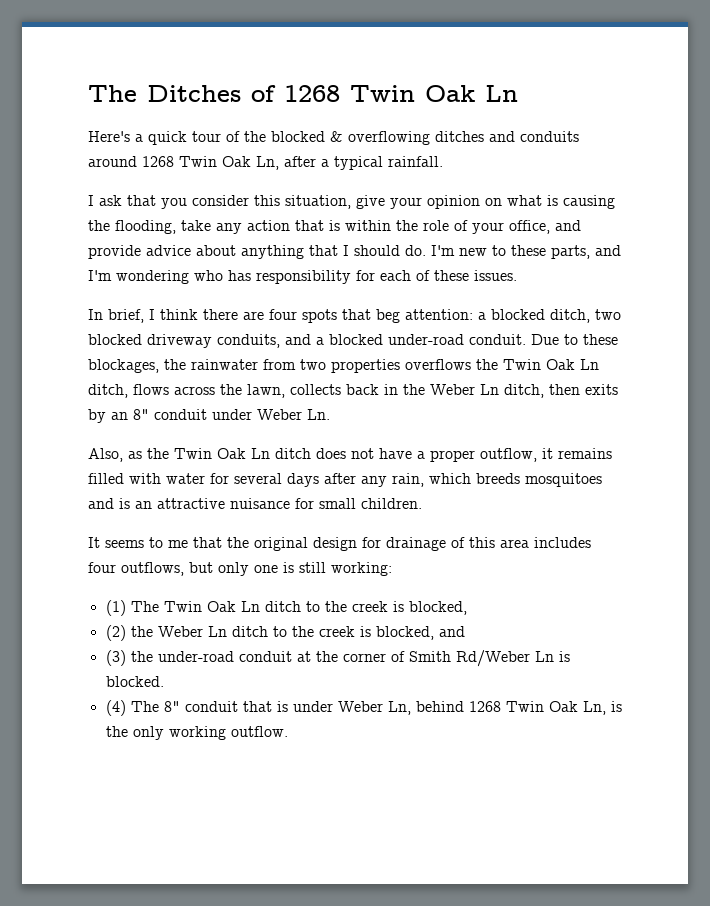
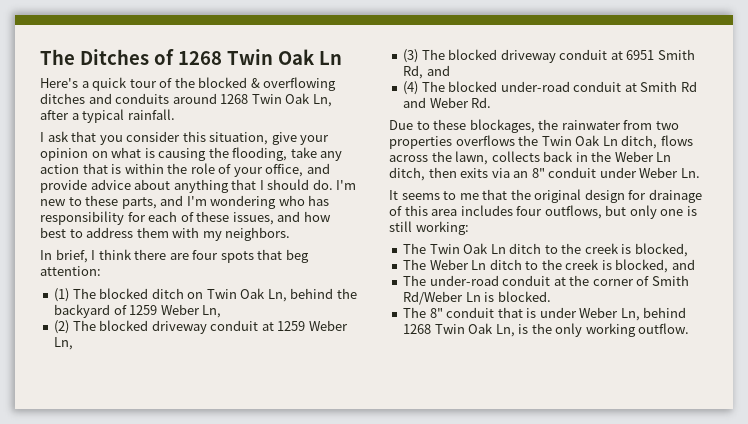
- I'm new to these parts, and I'm wondering who has responsibility for each of these issues.
+ I'm new to these parts, and I'm wondering who has responsibility for each of these issues, and how best to address them with my neighbors.
- In brief, I think there are four spots that beg attention: a blocked ditch, two blocked driveway conduits, and a blocked under-road conduit. Due to these blockages, the rainwater from two properties overflows the Twin Oak Ln ditch, flows across the lawn, collects back in the Weber Ln ditch, then exits by an 8" conduit under Weber Ln.
+ In brief, I think there are four spots that beg attention:
+ (1) The blocked ditch on Twin Oak Ln, behind the backyard of 1259 Weber Ln,
+ (2) The blocked driveway conduit at 1259 Weber Ln,
+ (3) The blocked driveway conduit at 6951 Smith Rd, and
+ (4) The blocked under-road conduit at Smith Rd and Weber Rd.
+ Due to these blockages, the rainwater from two properties overflows the Twin Oak Ln ditch, flows across the lawn, collects back in the Weber Ln ditch, then exits via an 8" conduit under Weber Ln.
- Also, as the Twin Oak Ln ditch does not have a proper outflow, it remains filled with water for several days after any rain, which breeds mosquitoes and is an attractive nuisance for small children.
- (1) The Twin Oak Ln ditch to the creek is blocked,
+ The Twin Oak Ln ditch to the creek is blocked,
- (2) the Weber Ln ditch to the creek is blocked, and
+ The Weber Ln ditch to the creek is blocked, and
- (3) the under-road conduit at the corner of Smith Rd/Weber Ln is blocked.
+ The under-road conduit at the corner of Smith Rd/Weber Ln is blocked.
- (4) The 8" conduit that is under Weber Ln, behind 1268 Twin Oak Ln, is the only working outflow.
+ The 8" conduit that is under Weber Ln, behind 1268 Twin Oak Ln, is the only working outflow.

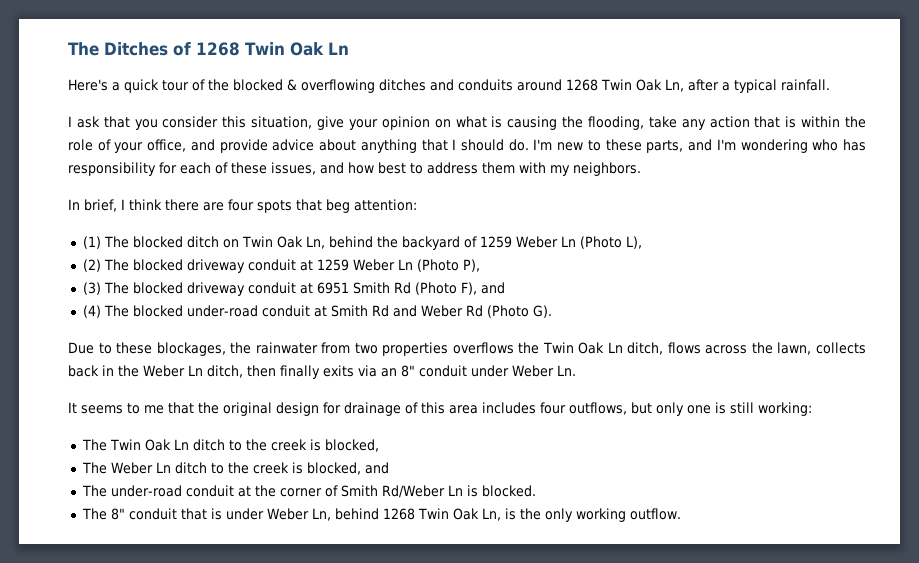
- (1) The blocked ditch on Twin Oak Ln, behind the backyard of 1259 Weber Ln,
+ (1) The blocked ditch on Twin Oak Ln, behind the backyard of 1259 Weber Ln (Photo L),
- (2) The blocked driveway conduit at 1259 Weber Ln,
+ (2) The blocked driveway conduit at 1259 Weber Ln (Photo P),
- (3) The blocked driveway conduit at 6951 Smith Rd, and
+ (3) The blocked driveway conduit at 6951 Smith Rd (Photo F), and
- (4) The blocked under-road conduit at Smith Rd and Weber Rd.
+ (4) The blocked under-road conduit at Smith Rd and Weber Rd (Photo G).
- Due to these blockages, the rainwater from two properties overflows the Twin Oak Ln ditch, flows across the lawn, collects back in the Weber Ln ditch, then exits via an 8" conduit under Weber Ln.
+ Due to these blockages, the rainwater from two properties overflows the Twin Oak Ln ditch, flows across the lawn, collects back in the Weber Ln ditch, then finally exits via an 8" conduit under Weber Ln.

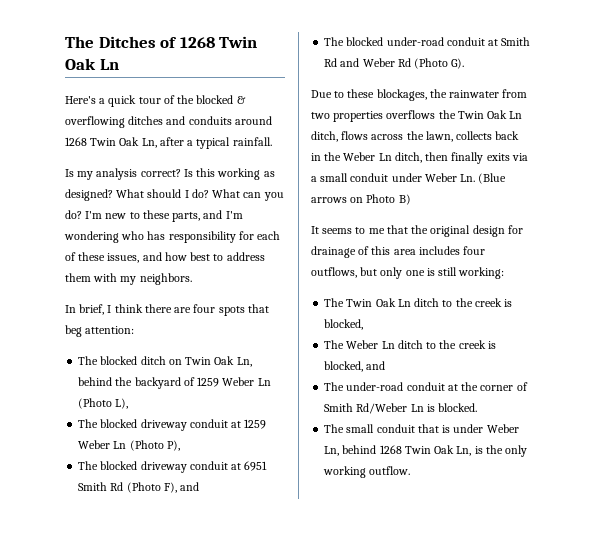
- I ask that you consider this situation, give your opinion on what is causing the flooding, take any action that is within the role of your office, and provide advice about anything that I should do.
+ Is my analysis correct? Is this working as designed? What should I do? What can you do?
- (1) The blocked ditch on Twin Oak Ln, behind the backyard of 1259 Weber Ln (Photo L),
+ The blocked ditch on Twin Oak Ln, behind the backyard of 1259 Weber Ln (Photo L),
- (2) The blocked driveway conduit at 1259 Weber Ln (Photo P),
+ The blocked driveway conduit at 1259 Weber Ln (Photo P),
- (3) The blocked driveway conduit at 6951 Smith Rd (Photo F), and
+ The blocked driveway conduit at 6951 Smith Rd (Photo F), and
- (4) The blocked under-road conduit at Smith Rd and Weber Rd (Photo G).
+ The blocked under-road conduit at Smith Rd and Weber Rd (Photo G).
- Due to these blockages, the rainwater from two properties overflows the Twin Oak Ln ditch, flows across the lawn, collects back in the Weber Ln ditch, then finally exits via an 8" conduit under Weber Ln.
+ Due to these blockages, the rainwater from two properties overflows the Twin Oak Ln ditch, flows across the lawn, collects back in the Weber Ln ditch, then finally exits via a small conduit under Weber Ln. (Blue arrows on Photo B)
- The 8" conduit that is under Weber Ln, behind 1268 Twin Oak Ln, is the only working outflow.
+ The small conduit that is under Weber Ln, behind 1268 Twin Oak Ln, is the only working outflow.

